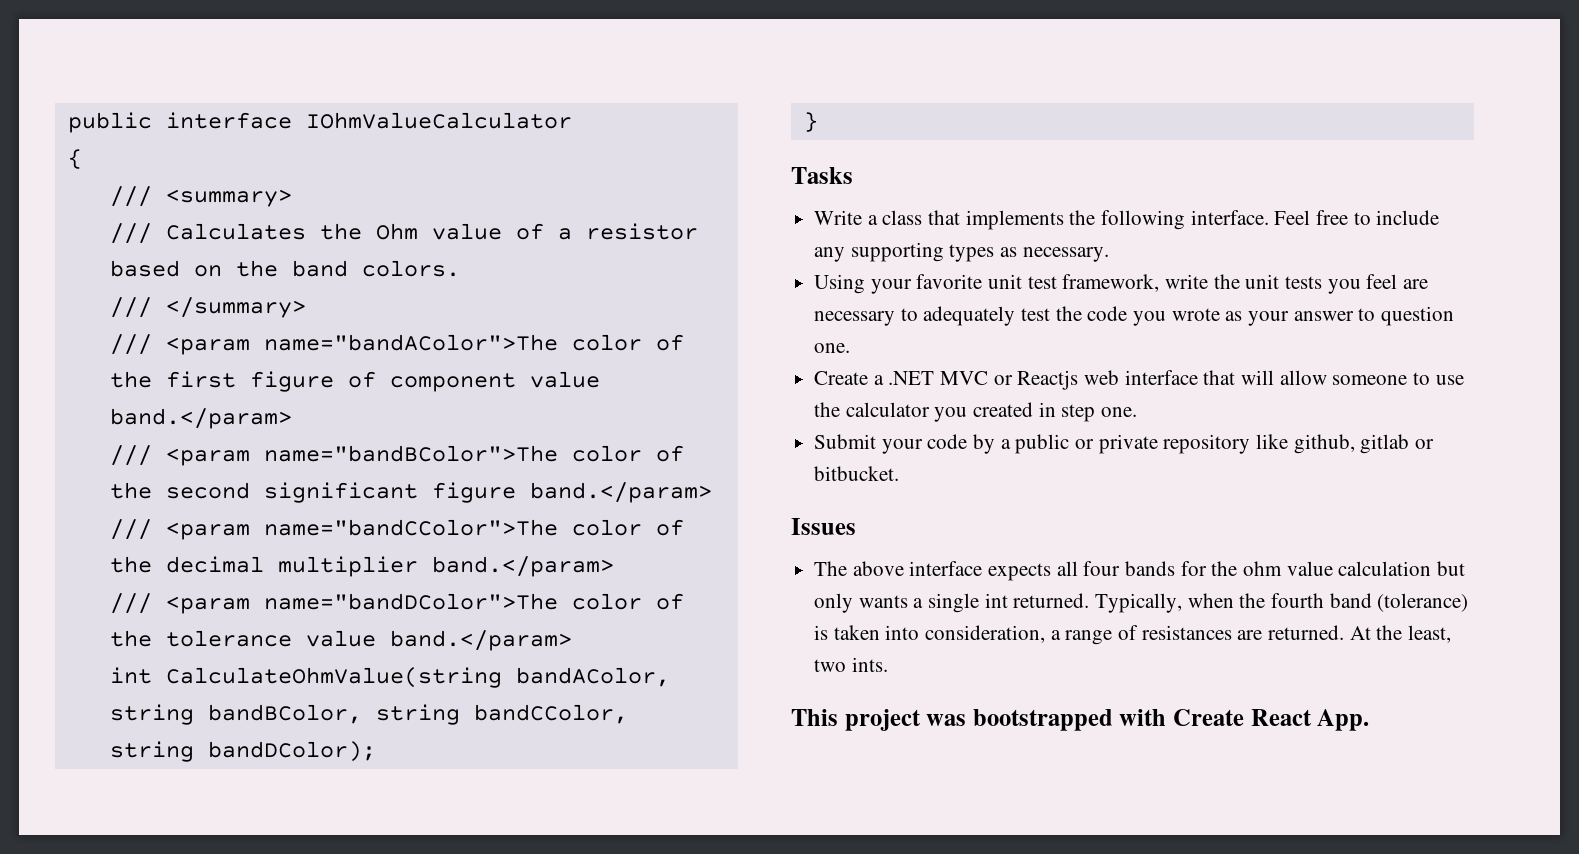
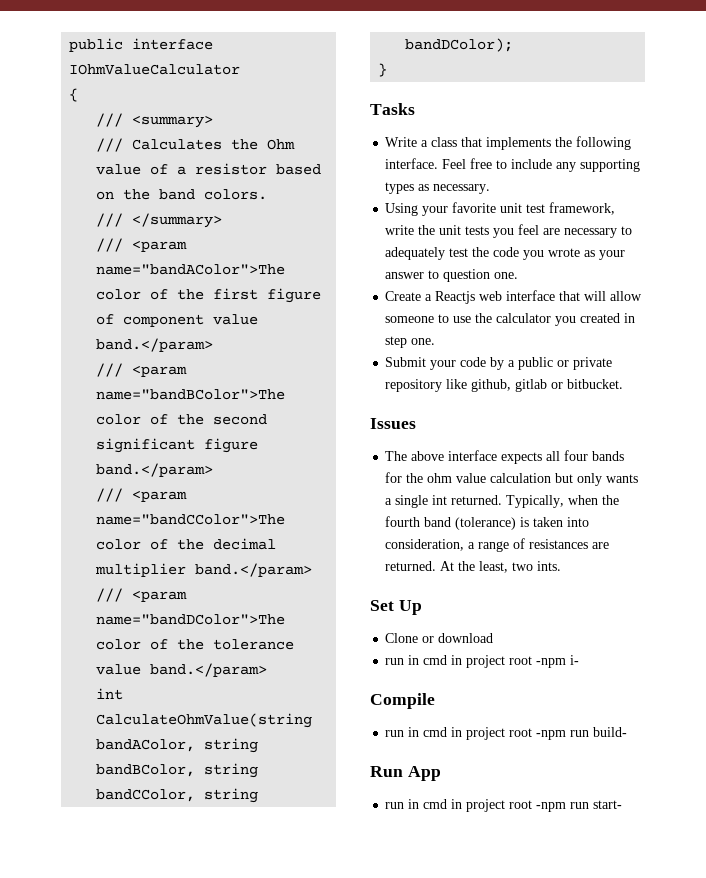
- Create a .NET MVC or Reactjs web interface that will allow someone to use the calculator you created in step one.
+ Create a Reactjs web interface that will allow someone to use the calculator you created in step one.
- This project was bootstrapped with Create React App.
+ Set Up
+ Clone or download
+ run in cmd in project root -npm i-
+ Compile
+ run in cmd in project root -npm run build-
+ Run App
+ run in cmd in project root -npm run start-

